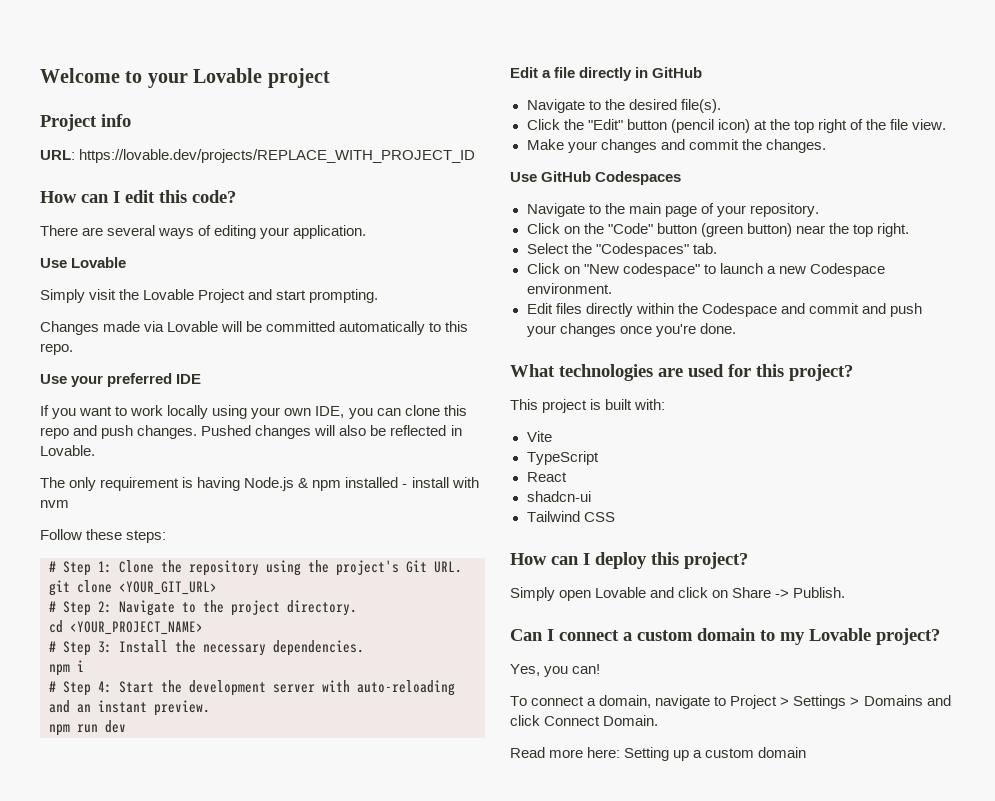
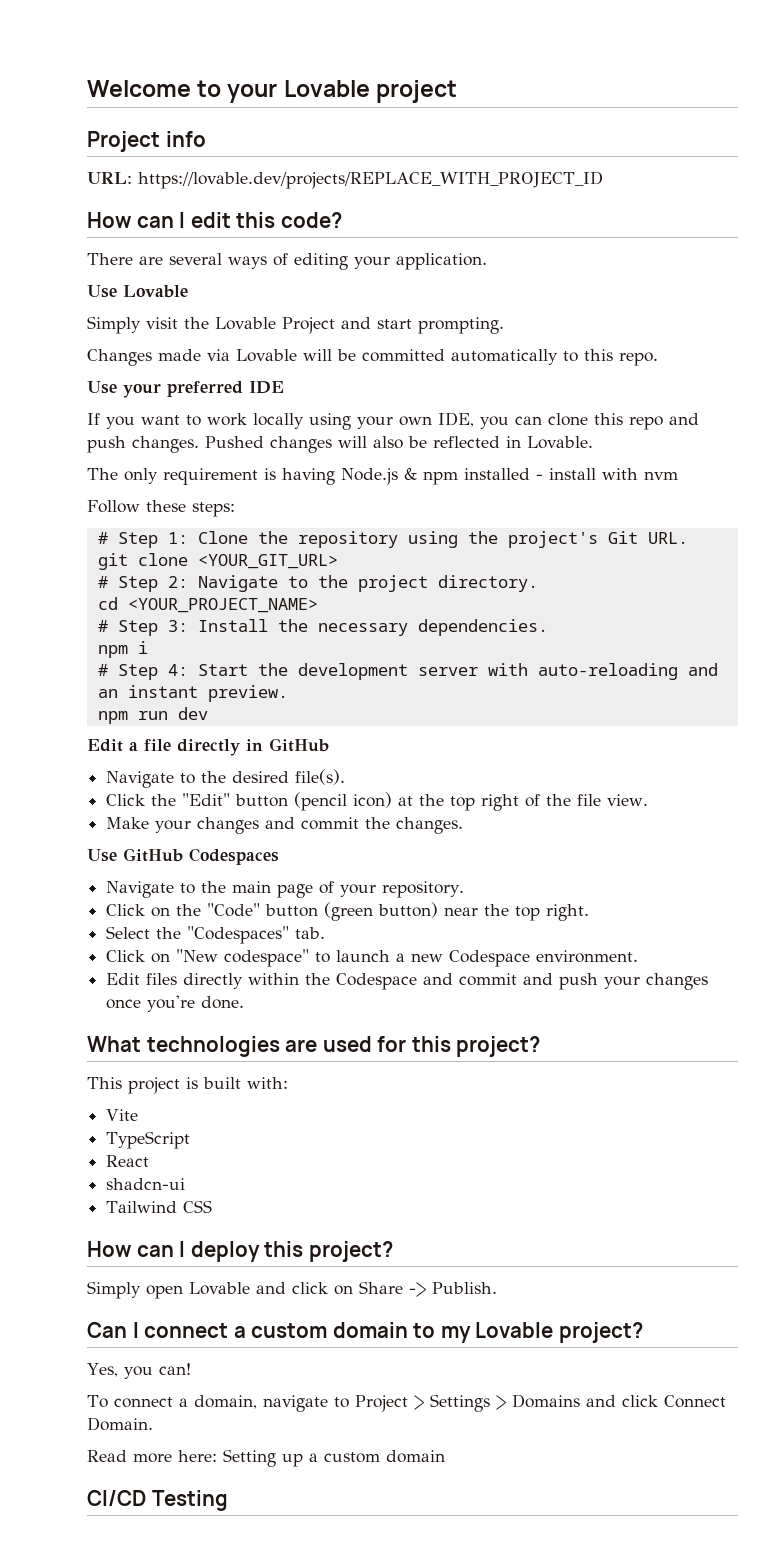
+ CI/CD Testing

